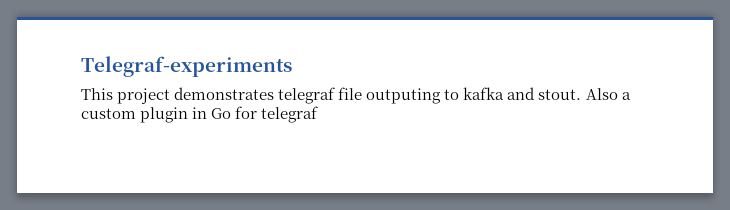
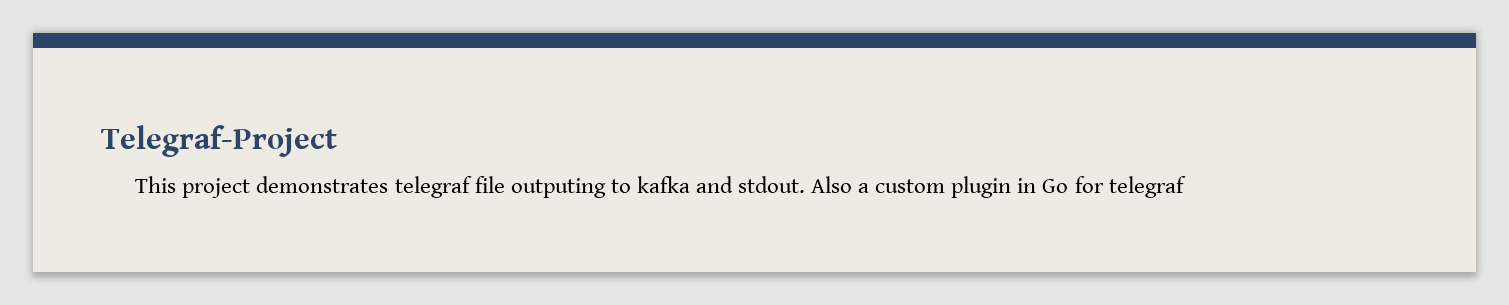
- Telegraf-experiments
+ Telegraf-Project
- This project demonstrates telegraf file outputing to kafka and stout.
+ This project demonstrates telegraf file outputing to kafka and stdout.

